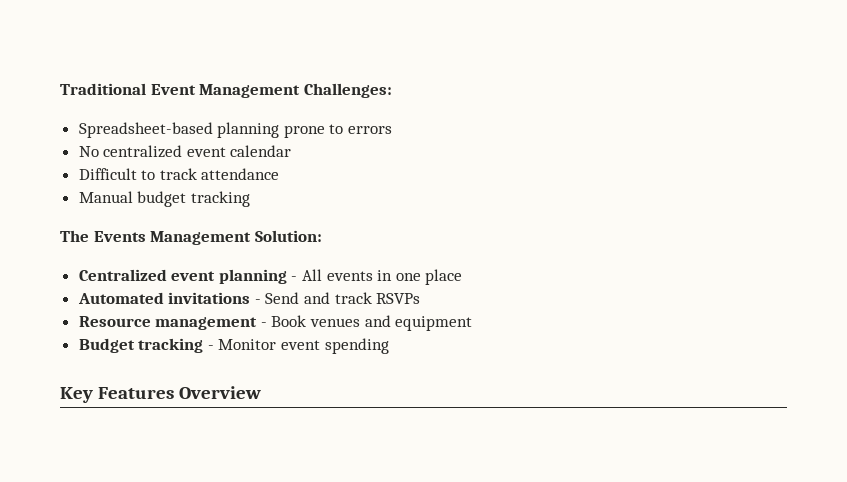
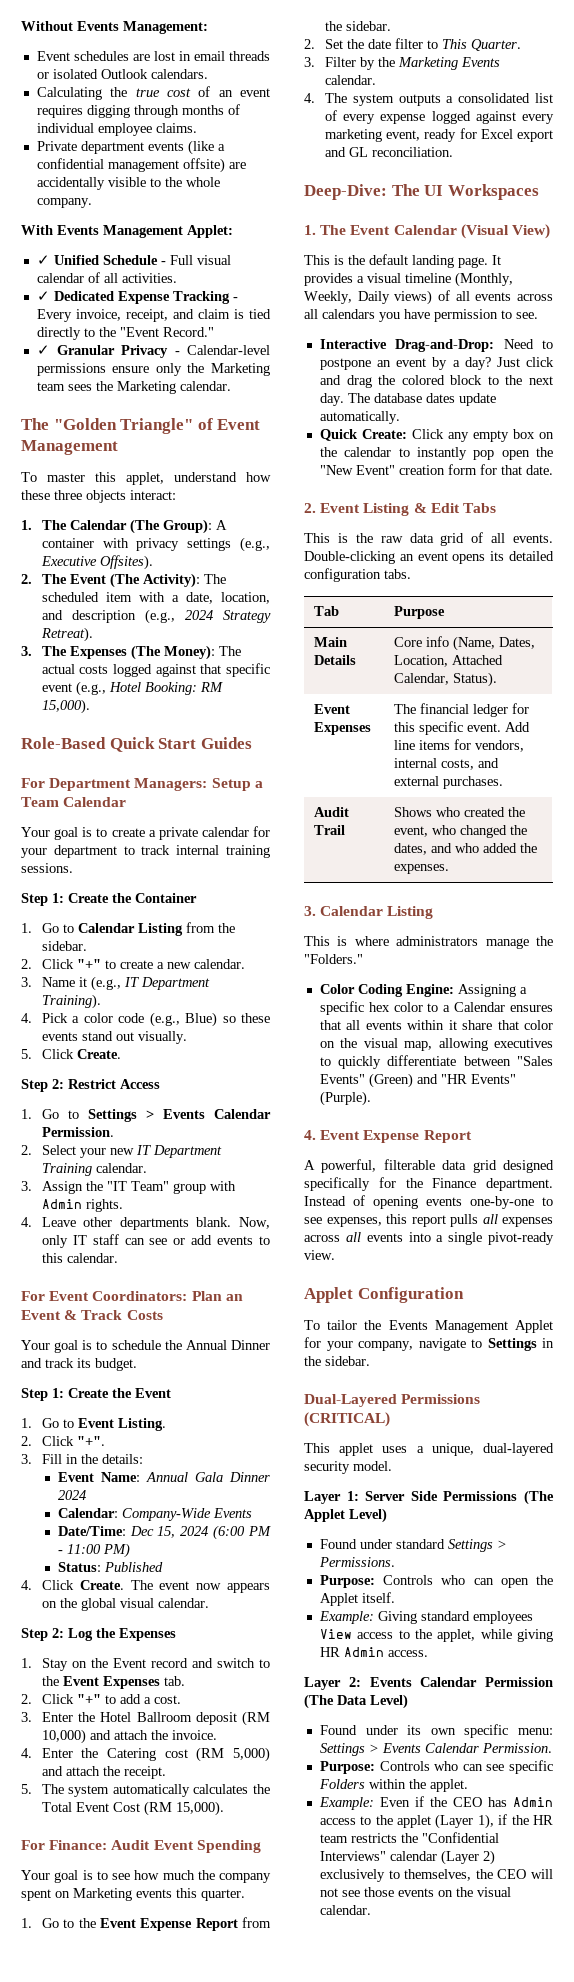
- Traditional Event Management Challenges:
- Spreadsheet-based planning prone to errors
- No centralized event calendar
- Difficult to track attendance
- Manual budget tracking
- The Events Management Solution:
- Centralized event planning - All events in one place
- Automated invitations - Send and track RSVPs
- Resource management - Book venues and equipment
- Budget tracking - Monitor event spending
- Key Features Overview
+ Without Events Management:
+ Event schedules are lost in email threads or isolated Outlook calendars.
+ Calculating the true cost of an event requires digging through months of individual employee claims.
+ Private department events (like a confidential management offsite) are accidentally visible to the whole company.
+ With Events Management Applet:
+ ✓ Unified Schedule - Full visual calendar of all activities.
+ ✓ Dedicated Expense Tracking - Every invoice, receipt, and claim is tied directly to the "Event Record."
+ ✓ Granular Privacy - Calendar-level permissions ensure only the Marketing team sees the Marketing calendar.
+ The "Golden Triangle" of Event Management
+ To master this applet, understand how these three objects interact:
+ 1. The Calendar (The Group): A container with privacy settings (e.g., Executive Offsites).
+ 2. The Event (The Activity): The scheduled item with a date, location, and description (e.g., 2024 Strategy Retreat).
+ 3. The Expenses (The Money): The actual costs logged against that specific event (e.g., Hotel Booking: RM 15,000).
+ Role-Based Quick Start Guides
+ For Department Managers: Setup a Team Calendar
+ Your goal is to create a private calendar for your department to track internal training sessions.
+ Step 1: Create the Container
+ 1. Go to Calendar Listing from the sidebar.
+ 2. Click "+" to create a new calendar.
+ 3. Name it (e.g., IT Department Training).
+ 4. Pick a color code (e.g., Blue) so these events stand out visually.
+ 5. Click Create.
+ Step 2: Restrict Access
+ 1. Go to Settings > Events Calendar Permission.
+ 2. Select your new IT Department Training calendar.
+ 3. Assign the "IT Team" group with Admin rights.
+ 4. Leave other departments blank. Now, only IT staff can see or add events to this calendar.
+ For Event Coordinators: Plan an Event & Track Costs
+ Your goal is to schedule the Annual Dinner and track its budget.
+ Step 1: Create the Event
+ 1. Go to Event Listing.
+ 2. Click "+".
+ 3. Fill in the details:
+ Event Name: Annual Gala Dinner 2024
+ Calendar: Company-Wide Events
+ Date/Time: Dec 15, 2024 (6:00 PM - 11:00 PM)
+ Status: Published
+ 4. Click Create. The event now appears on the global visual calendar.
+ Step 2: Log the Expenses
+ 1. Stay on the Event record and switch to the Event Expenses tab.
+ 2. Click "+" to add a cost.
+ 3. Enter the Hotel Ballroom deposit (RM 10,000) and attach the invoice.
+ 4. Enter the Catering cost (RM 5,000) and attach the receipt.
+ 5. The system automatically calculates the Total Event Cost (RM 15,000).
+ For Finance: Audit Event Spending
+ Your goal is to see how much the company spent on Marketing events this quarter.
+ 1. Go to the Event Expense Report from the sidebar.
+ 2. Set the date filter to This Quarter.
+ 3. Filter by the Marketing Events calendar.
+ 4. The system outputs a consolidated list of every expense logged against every marketing event, ready for Excel export and GL reconciliation.
+ Deep-Dive: The UI Workspaces
+ 1. The Event Calendar (Visual View)
+ This is the default landing page. It provides a visual timeline (Monthly, Weekly, Daily views) of all events across all calendars you have permission to see.
+ Interactive Drag-and-Drop: Need to postpone an event by a day? Just click and drag the colored block to the next day. The database dates update automatically.
+ Quick Create: Click any empty box on the calendar to instantly pop open the "New Event" creation form for that date.
+ 2. Event Listing & Edit Tabs
+ This is the raw data grid of all events. Double-clicking an event opens its detailed configuration tabs.
+ Tab | Purpose
+ Main Details | Core info (Name, Dates, Location, Attached Calendar, Status).
+ Event Expenses | The financial ledger for this specific event. Add line items for vendors, internal costs, and external purchases.
+ Audit Trail | Shows who created the event, who changed the dates, and who added the expenses.
+ 3. Calendar Listing
+ This is where administrators manage the "Folders."
+ Color Coding Engine: Assigning a specific hex color to a Calendar ensures that all events within it share that color on the visual map, allowing executives to quickly differentiate between "Sales Events" (Green) and "HR Events" (Purple).
+ 4. Event Expense Report
+ A powerful, filterable data grid designed specifically for the Finance department. Instead of opening events one-by-one to see expenses, this report pulls all expenses across all events into a single pivot-ready view.
+ Applet Configuration
+ To tailor the Events Management Applet for your company, navigate to Settings in the sidebar.
+ Dual-Layered Permissions (CRITICAL)
+ This applet uses a unique, dual-layered security model.
+ Layer 1: Server Side Permissions (The Applet Level)
+ Found under standard Settings > Permissions.
+ Purpose: Controls who can open the Applet itself.
+ Example: Giving standard employees View access to the applet, while giving HR Admin access.
+ Layer 2: Events Calendar Permission (The Data Level)
+ Found under its own specific menu: Settings > Events Calendar Permission.
+ Purpose: Controls who can see specific Folders within the applet.
+ Example: Even if the CEO has Admin access to the applet (Layer 1), if the HR team restricts the "Confidential Interviews" calendar (Layer 2) exclusively to themselves, the CEO will not see those events on the visual calendar.

